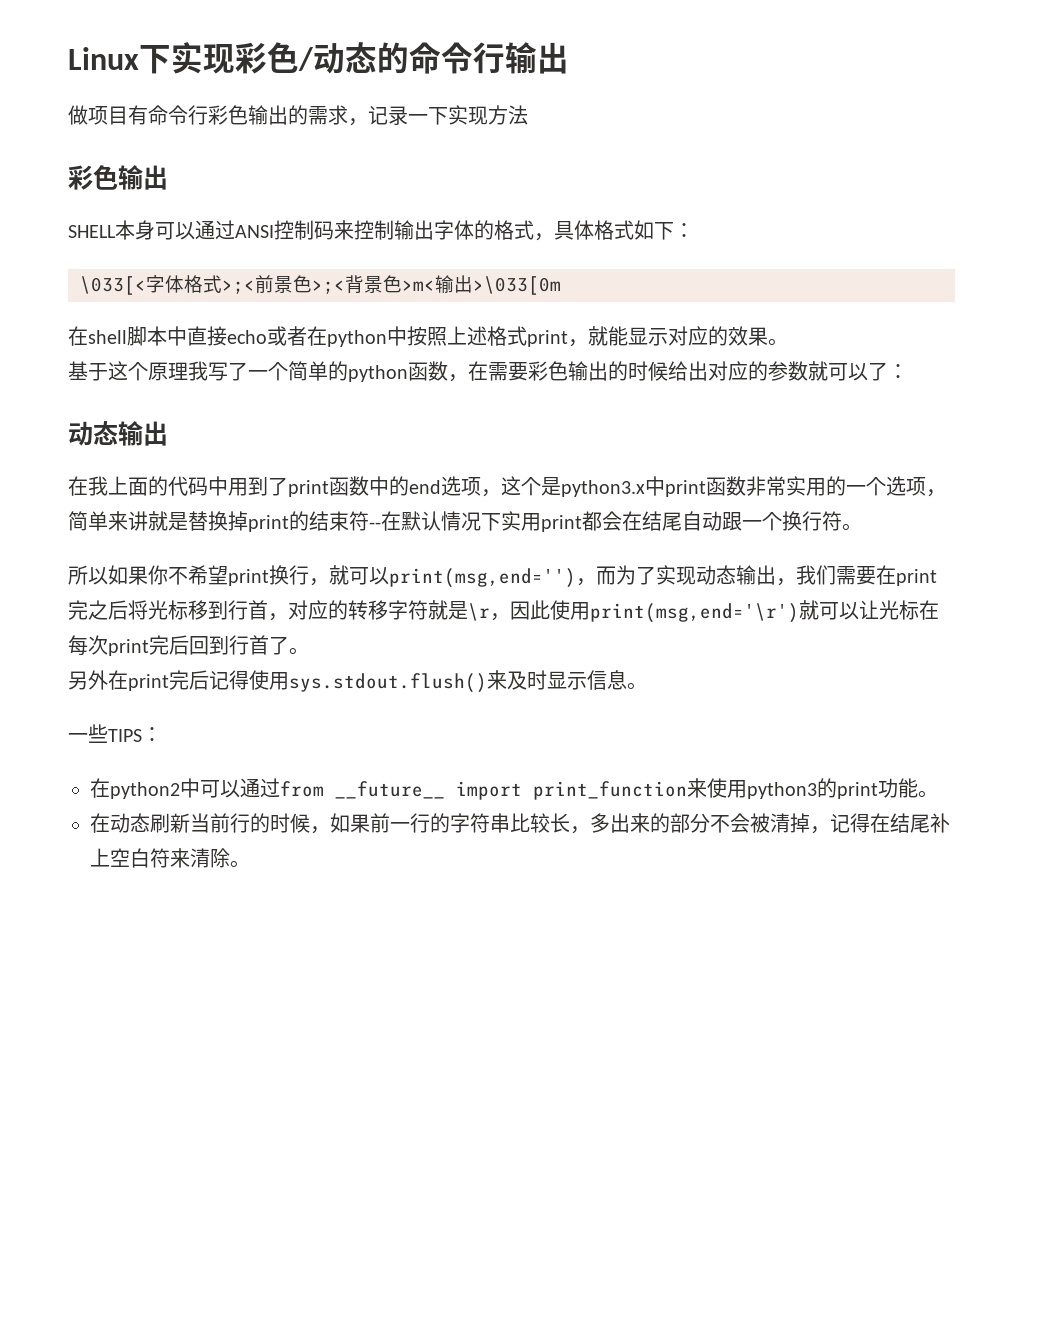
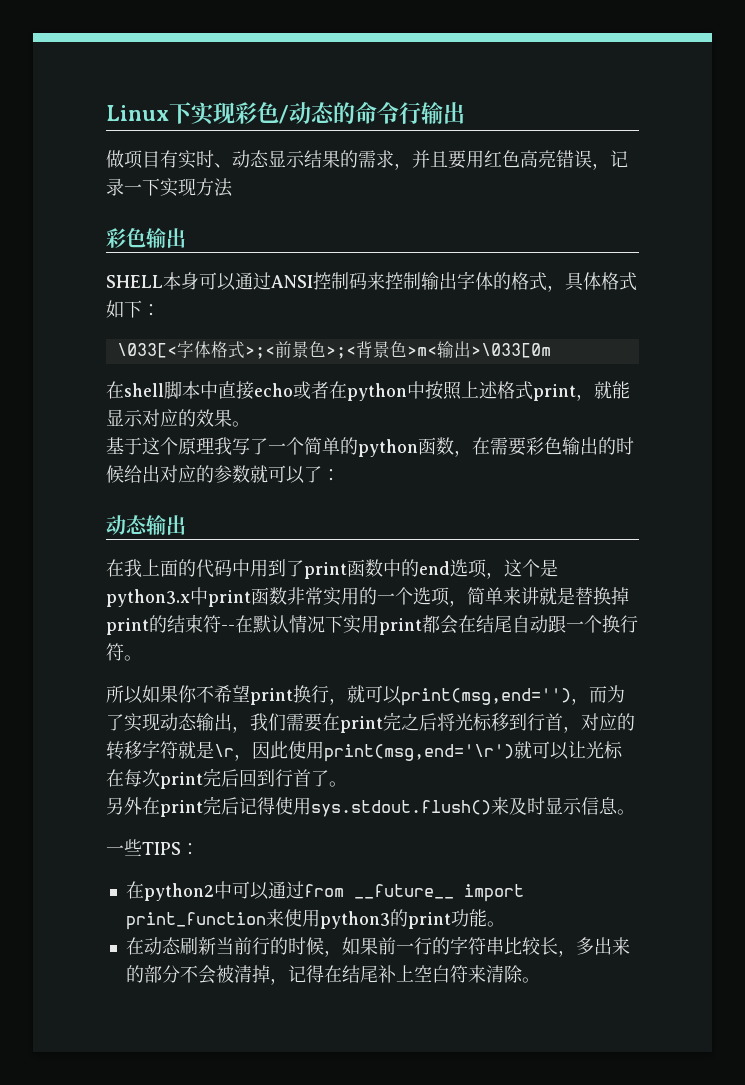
- 做项目有命令行彩色输出的需求，记录一下实现方法
+ 做项目有实时、动态显示结果的需求，并且要用红色高亮错误，记录一下实现方法

